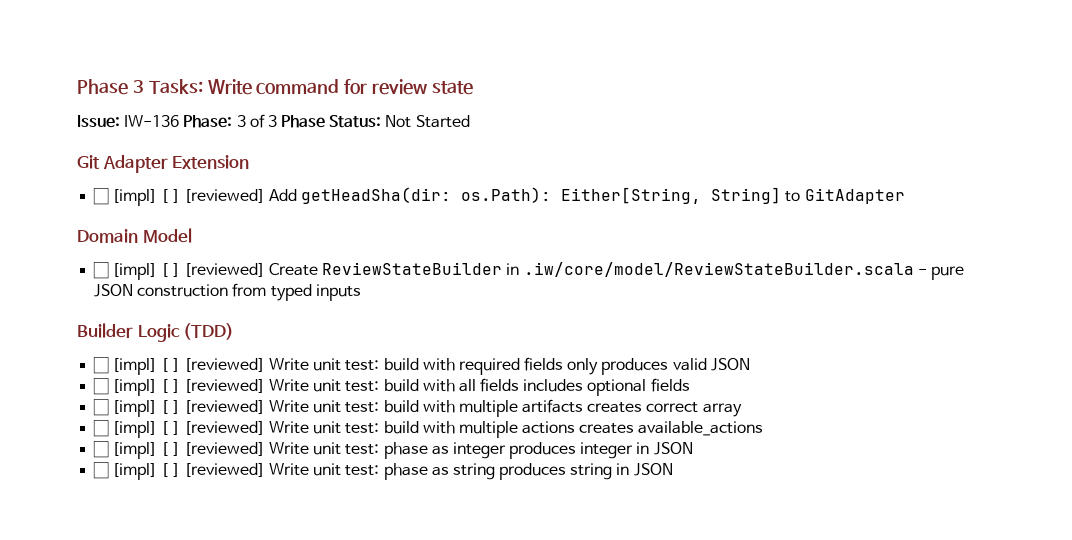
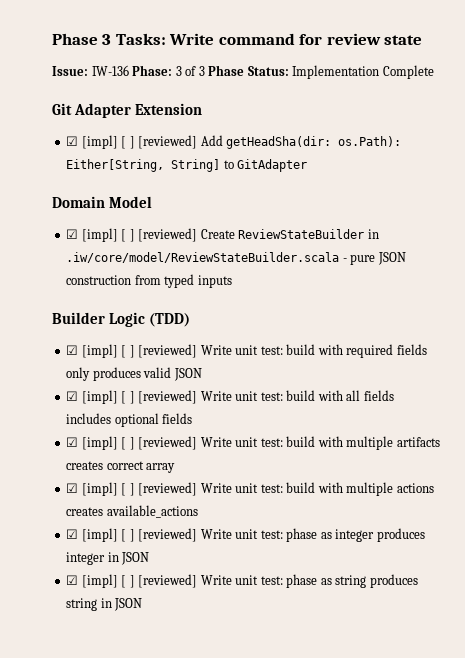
- Issue: IW-136 Phase: 3 of 3 Phase Status: Not Started
+ Issue: IW-136 Phase: 3 of 3 Phase Status: Implementation Complete
- ☐ [impl] [ ] [reviewed] Add getHeadSha(dir: os.Path): Either[String, String] to GitAdapter
+ ☑ [impl] [ ] [reviewed] Add getHeadSha(dir: os.Path): Either[String, String] to GitAdapter
- ☐ [impl] [ ] [reviewed] Create ReviewStateBuilder in .iw/core/model/ReviewStateBuilder.scala - pure JSON construction from typed inputs
+ ☑ [impl] [ ] [reviewed] Create ReviewStateBuilder in .iw/core/model/ReviewStateBuilder.scala - pure JSON construction from typed inputs
- ☐ [impl] [ ] [reviewed] Write unit test: build with required fields only produces valid JSON
+ ☑ [impl] [ ] [reviewed] Write unit test: build with required fields only produces valid JSON
- ☐ [impl] [ ] [reviewed] Write unit test: build with all fields includes optional fields
+ ☑ [impl] [ ] [reviewed] Write unit test: build with all fields includes optional fields
- ☐ [impl] [ ] [reviewed] Write unit test: build with multiple artifacts creates correct array
+ ☑ [impl] [ ] [reviewed] Write unit test: build with multiple artifacts creates correct array
- ☐ [impl] [ ] [reviewed] Write unit test: build with multiple actions creates available_actions
+ ☑ [impl] [ ] [reviewed] Write unit test: build with multiple actions creates available_actions
- ☐ [impl] [ ] [reviewed] Write unit test: phase as integer produces integer in JSON
+ ☑ [impl] [ ] [reviewed] Write unit test: phase as integer produces integer in JSON
- ☐ [impl] [ ] [reviewed] Write unit test: phase as string produces string in JSON
+ ☑ [impl] [ ] [reviewed] Write unit test: phase as string produces string in JSON

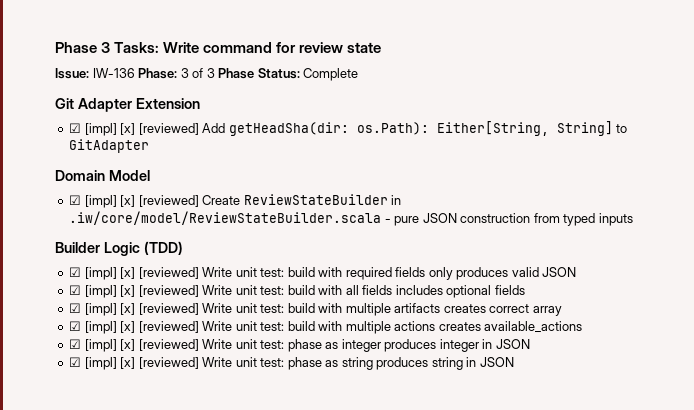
- Issue: IW-136 Phase: 3 of 3 Phase Status: Implementation Complete
+ Issue: IW-136 Phase: 3 of 3 Phase Status: Complete
- ☑ [impl] [ ] [reviewed] Add getHeadSha(dir: os.Path): Either[String, String] to GitAdapter
+ ☑ [impl] [x] [reviewed] Add getHeadSha(dir: os.Path): Either[String, String] to GitAdapter
- ☑ [impl] [ ] [reviewed] Create ReviewStateBuilder in .iw/core/model/ReviewStateBuilder.scala - pure JSON construction from typed inputs
+ ☑ [impl] [x] [reviewed] Create ReviewStateBuilder in .iw/core/model/ReviewStateBuilder.scala - pure JSON construction from typed inputs
- ☑ [impl] [ ] [reviewed] Write unit test: build with required fields only produces valid JSON
+ ☑ [impl] [x] [reviewed] Write unit test: build with required fields only produces valid JSON
- ☑ [impl] [ ] [reviewed] Write unit test: build with all fields includes optional fields
+ ☑ [impl] [x] [reviewed] Write unit test: build with all fields includes optional fields
- ☑ [impl] [ ] [reviewed] Write unit test: build with multiple artifacts creates correct array
+ ☑ [impl] [x] [reviewed] Write unit test: build with multiple artifacts creates correct array
- ☑ [impl] [ ] [reviewed] Write unit test: build with multiple actions creates available_actions
+ ☑ [impl] [x] [reviewed] Write unit test: build with multiple actions creates available_actions
- ☑ [impl] [ ] [reviewed] Write unit test: phase as integer produces integer in JSON
+ ☑ [impl] [x] [reviewed] Write unit test: phase as integer produces integer in JSON
- ☑ [impl] [ ] [reviewed] Write unit test: phase as string produces string in JSON
+ ☑ [impl] [x] [reviewed] Write unit test: phase as string produces string in JSON

